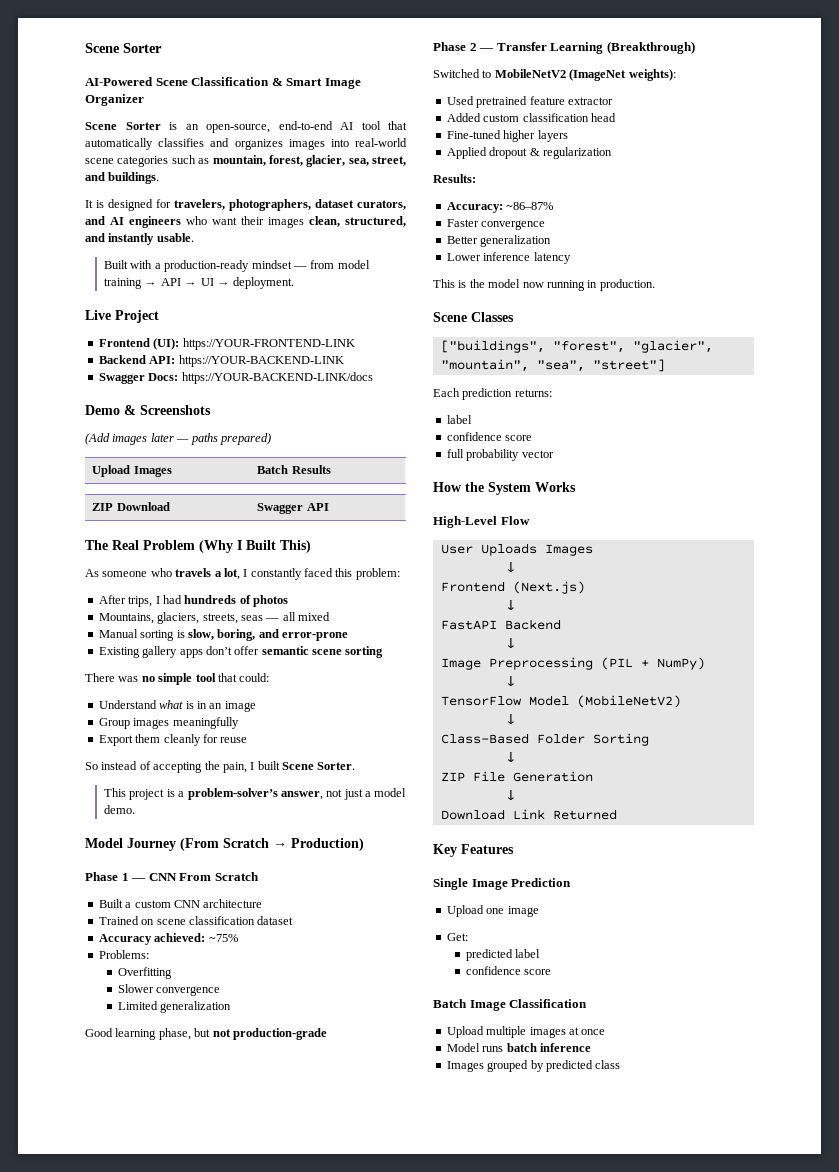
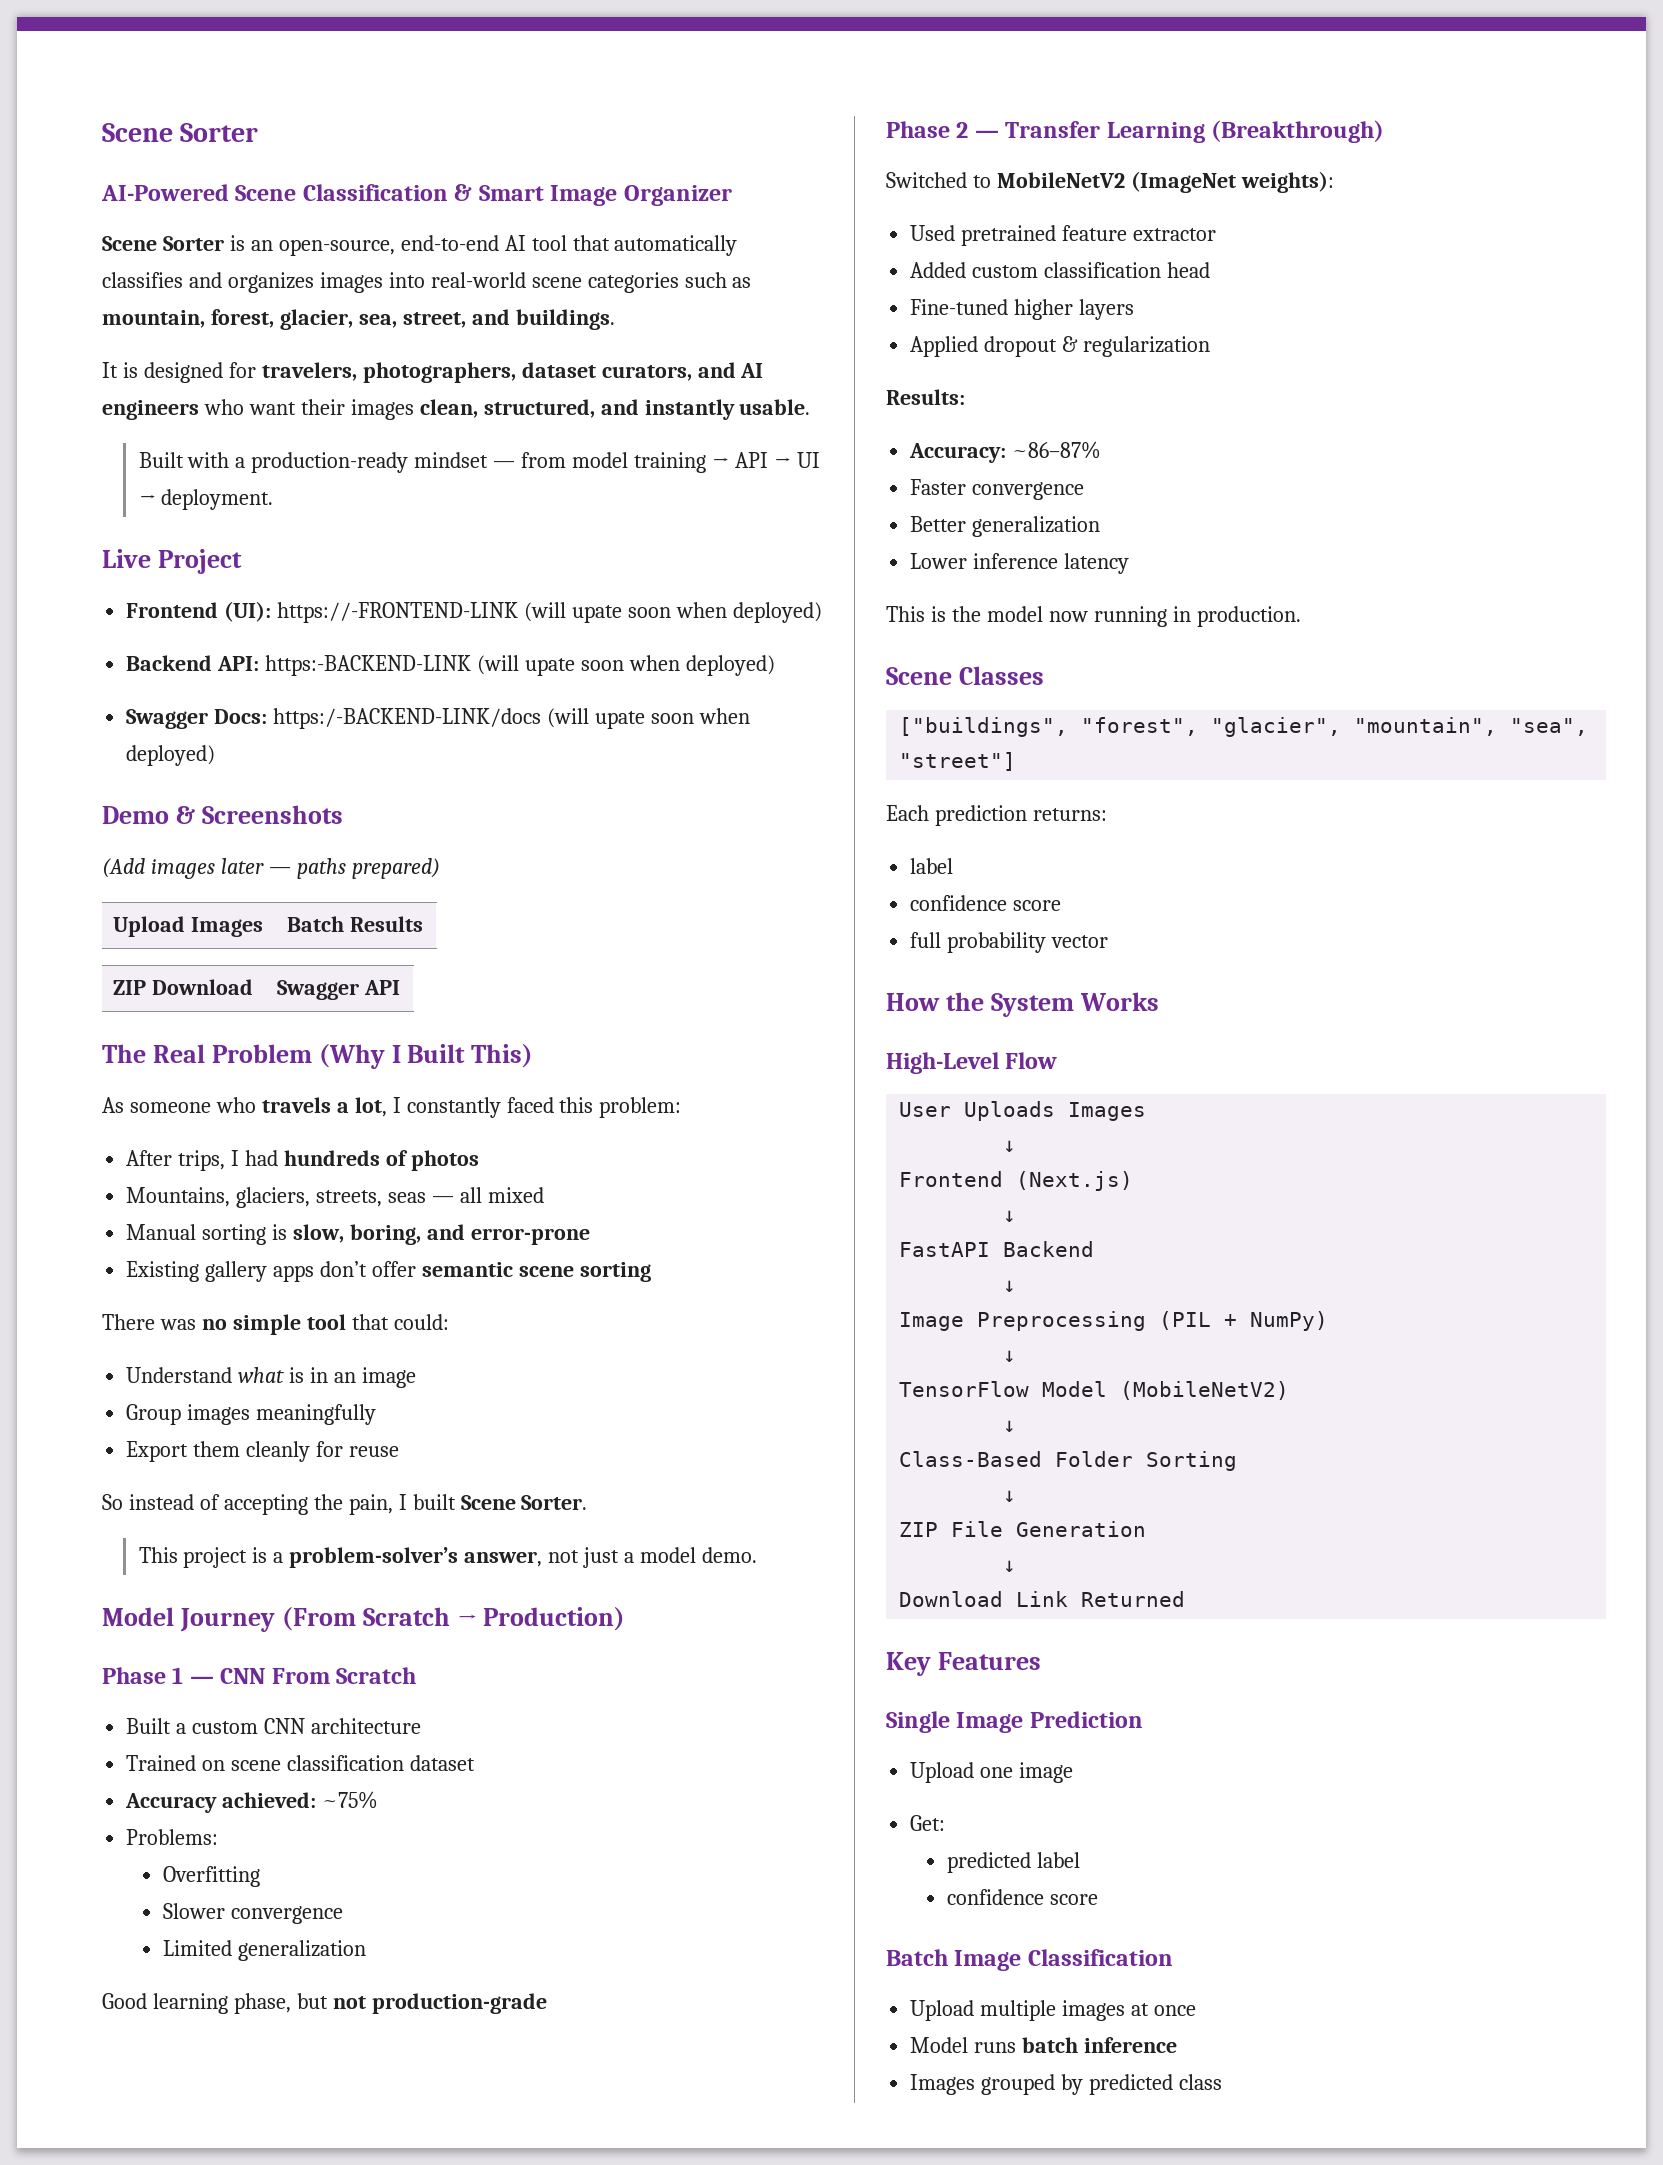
- Frontend (UI): https://YOUR-FRONTEND-LINK
- Backend API: https://YOUR-BACKEND-LINK
- Swagger Docs: https://YOUR-BACKEND-LINK/docs
+ Frontend (UI): https://-FRONTEND-LINK (will upate soon when deployed)
+ Backend API: https:-BACKEND-LINK (will upate soon when deployed)
+ Swagger Docs: https:/-BACKEND-LINK/docs (will upate soon when deployed)

